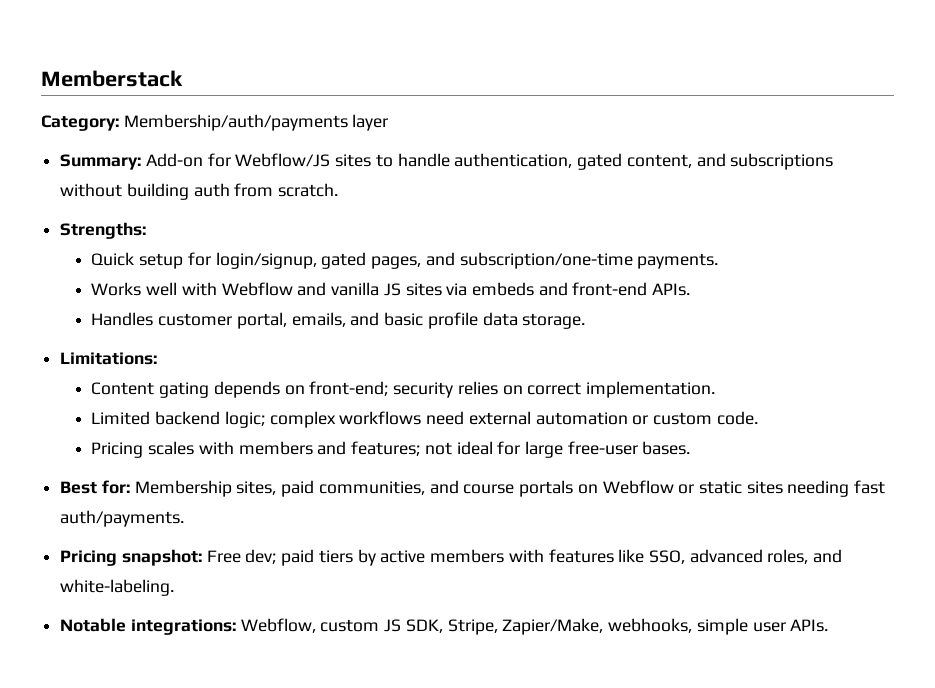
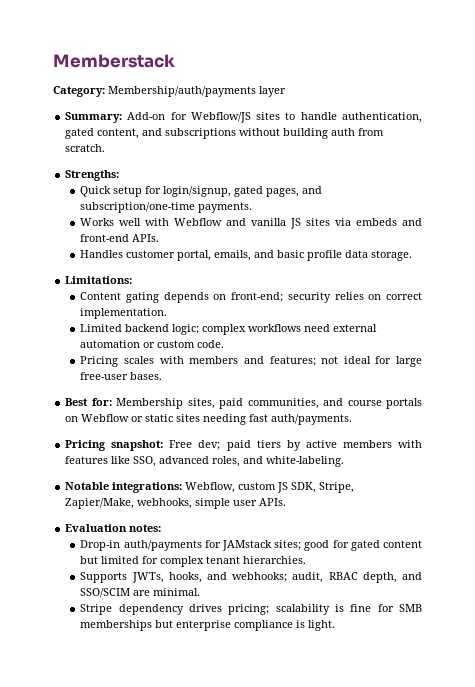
+ Evaluation notes:
+ Drop-in auth/payments for JAMstack sites; good for gated content but limited for complex tenant hierarchies.
+ Supports JWTs, hooks, and webhooks; audit, RBAC depth, and SSO/SCIM are minimal.
+ Stripe dependency drives pricing; scalability is fine for SMB memberships but enterprise compliance is light.

